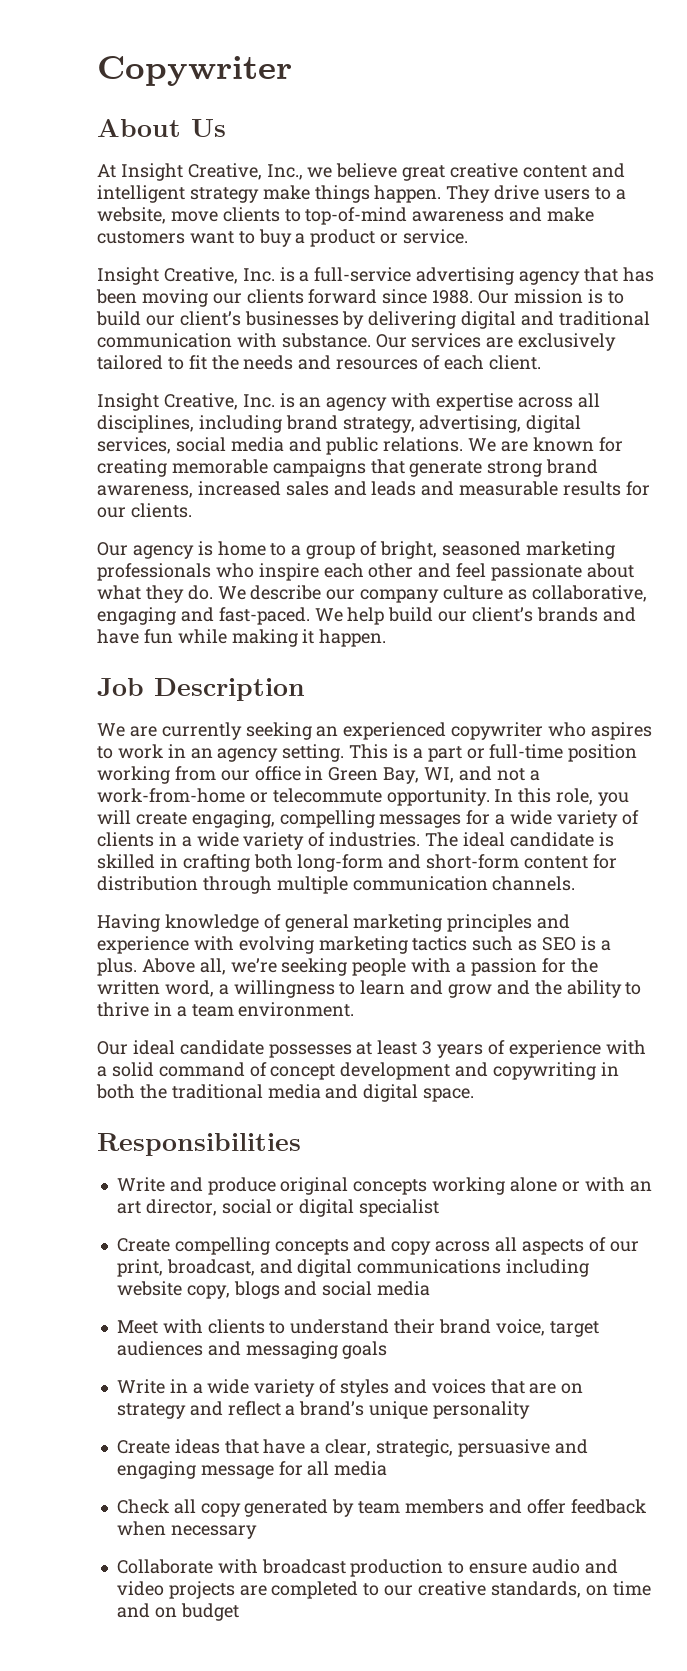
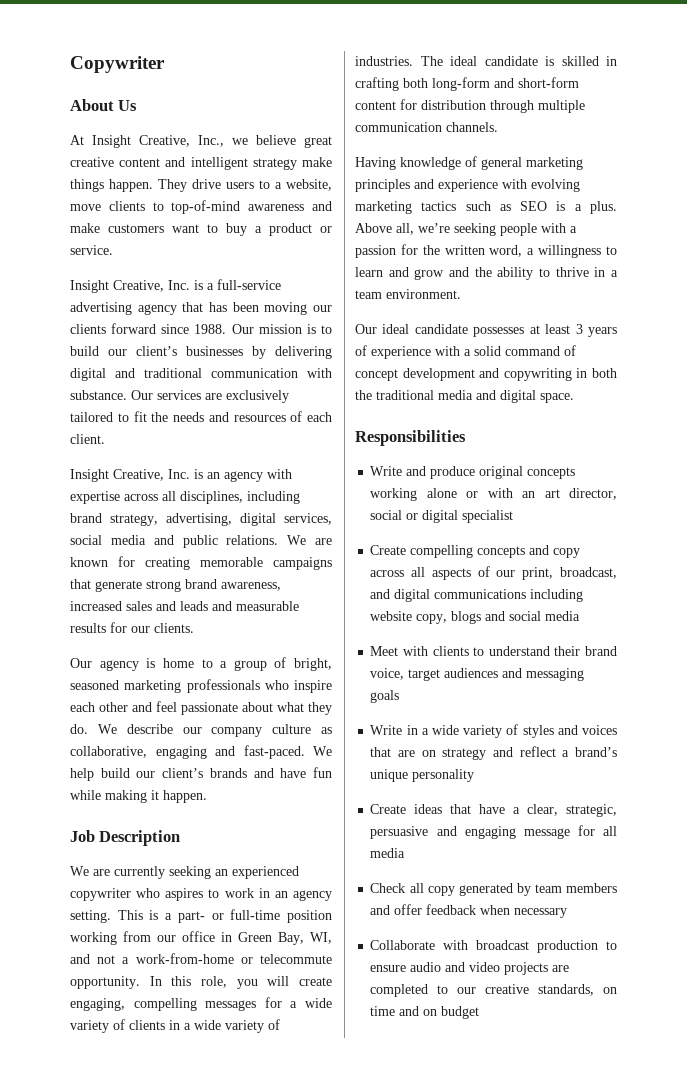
- This is a part or full-time position working from our office in Green Bay, WI, and not a work-from-home or telecommute opportunity.
+ This is a part- or full-time position working from our office in Green Bay, WI, and not a work-from-home or telecommute opportunity.

